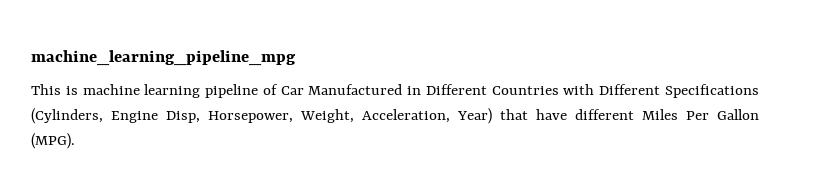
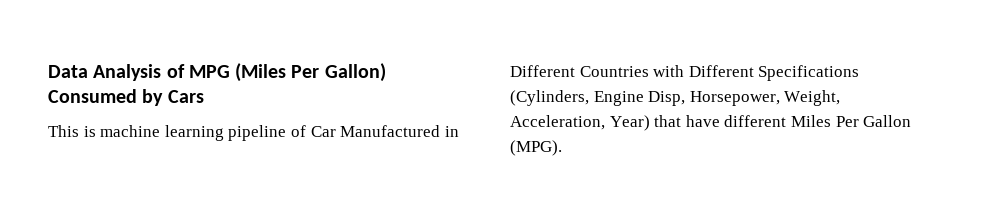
- machine_learning_pipeline_mpg
+ Data Analysis of MPG (Miles Per Gallon) Consumed by Cars

